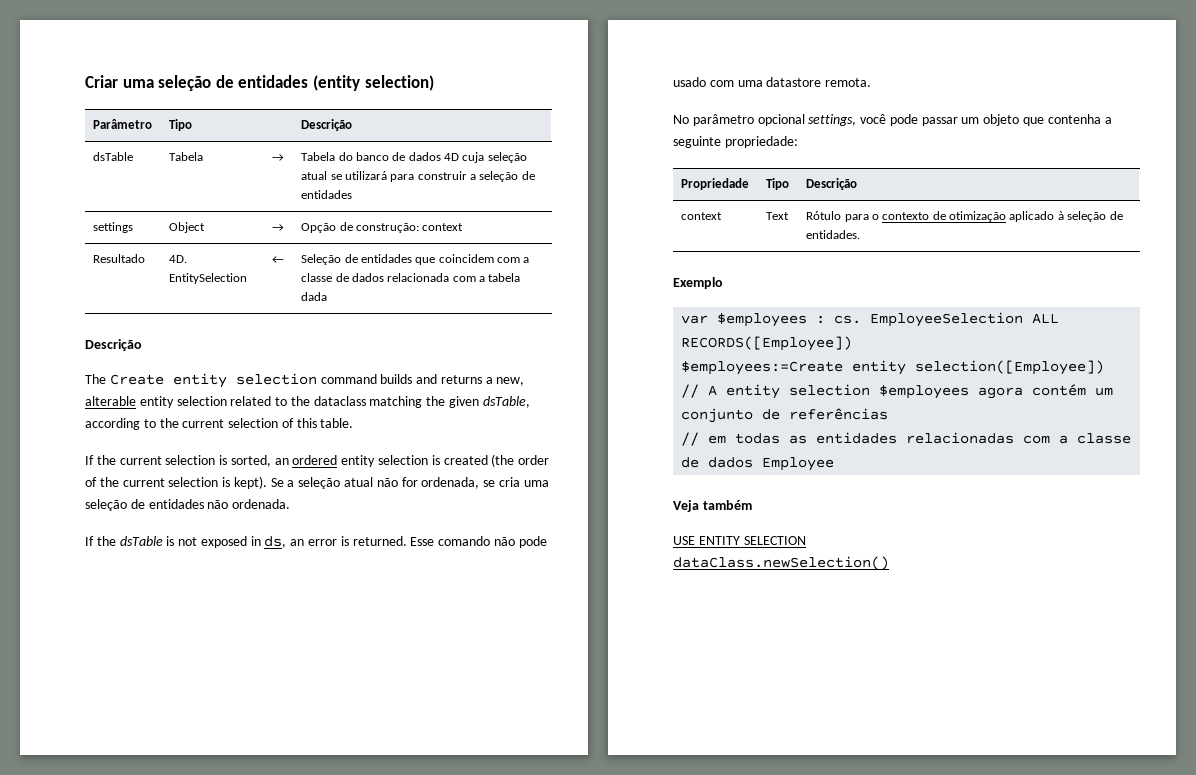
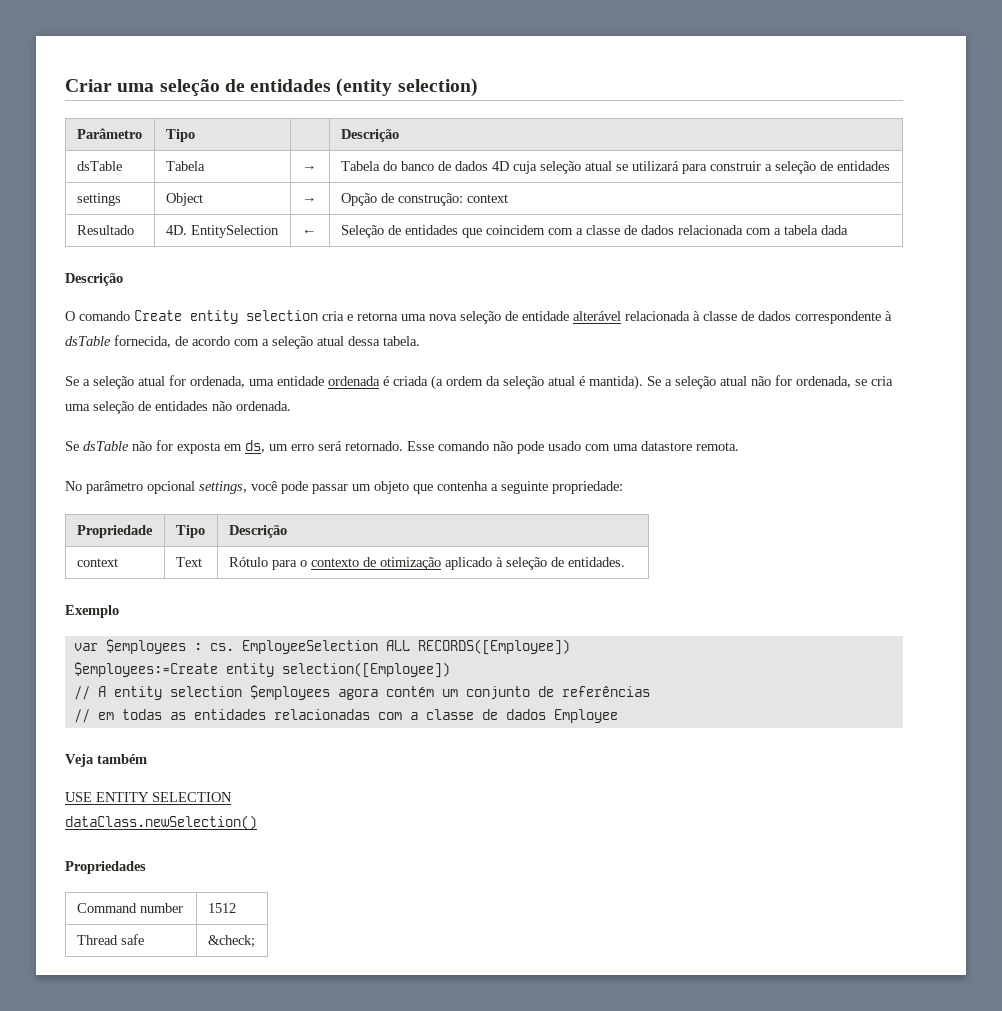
- The Create entity selection command builds and returns a new, alterable entity selection related to the dataclass matching the given dsTable, according to the current selection of this table.
- If the current selection is sorted, an ordered entity selection is created (the order of the current selection is kept).
+ O comando Create entity selection cria e retorna uma nova seleção de entidade alterável relacionada à classe de dados correspondente à dsTable fornecida, de acordo com a seleção atual dessa tabela.
+ Se a seleção atual for ordenada, uma entidade ordenada é criada (a ordem da seleção atual é mantida).
- If the dsTable is not exposed in ds, an error is returned.
+ Se dsTable não for exposta em ds, um erro será retornado.
+ Propriedades
+ Command number | 1512
+ Thread safe | &check;

